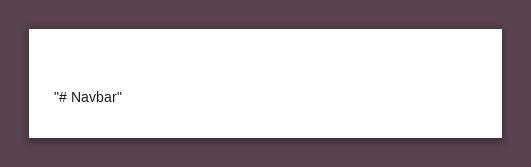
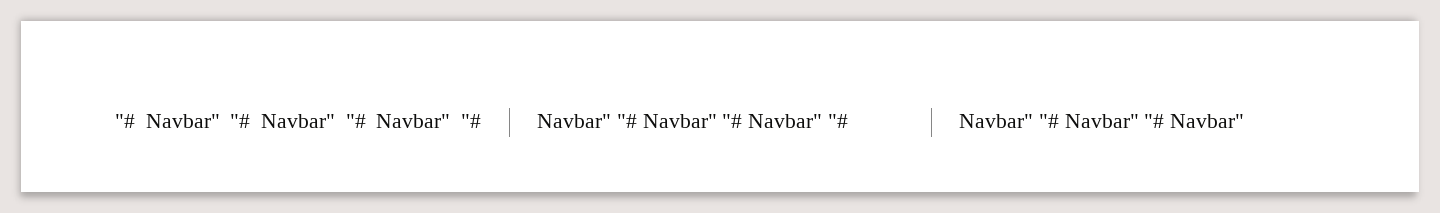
- "# Navbar"
+ "# Navbar" "# Navbar" "# Navbar" "# Navbar" "# Navbar" "# Navbar" "# Navbar" "# Navbar" "# Navbar"

